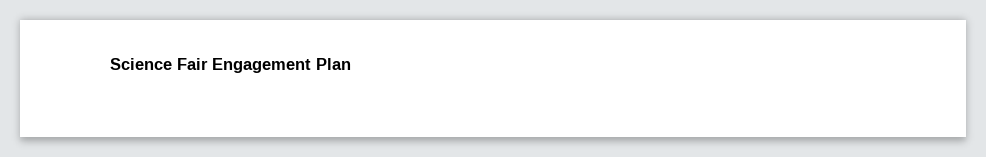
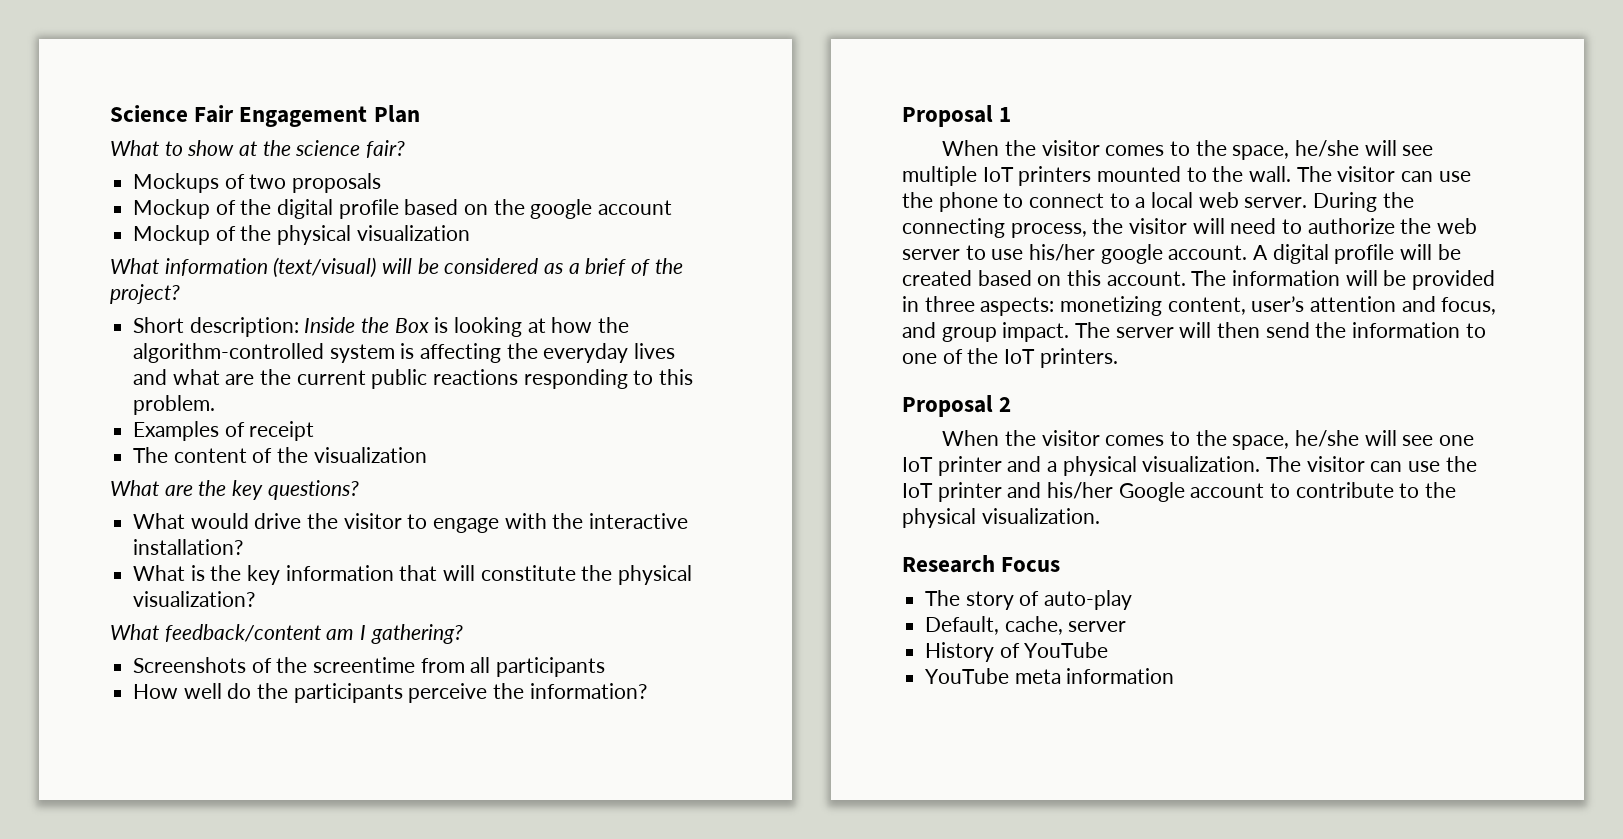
+ What to show at the science fair?
+ Mockups of two proposals
+ Mockup of the digital profile based on the google account
+ Mockup of the physical visualization
+ What information (text/visual) will be considered as a brief of the project?
+ Short description: Inside the Box is looking at how the algorithm-controlled system is affecting the everyday lives and what are the current public reactions responding to this problem.
+ Examples of receipt
+ The content of the visualization
+ What are the key questions?
+ What would drive the visitor to engage with the interactive installation?
+ What is the key information that will constitute the physical visualization?
+ What feedback/content am I gathering?
+ Screenshots of the screentime from all participants
+ How well do the participants perceive the information?
+ Proposal 1
+ When the visitor comes to the space, he/she will see multiple IoT printers mounted to the wall. The visitor can use the phone to connect to a local web server. During the connecting process, the visitor will need to authorize the web server to use his/her google account. A digital profile will be created based on this account. The information will be provided in three aspects: monetizing content, user’s attention and focus, and group impact. The server will then send the information to one of the IoT printers.
+ Proposal 2
+ When the visitor comes to the space, he/she will see one IoT printer and a physical visualization. The visitor can use the IoT printer and his/her Google account to contribute to the physical visualization.
+ Research Focus
+ The story of auto-play
+ Default, cache, server
+ History of YouTube
+ YouTube meta information

